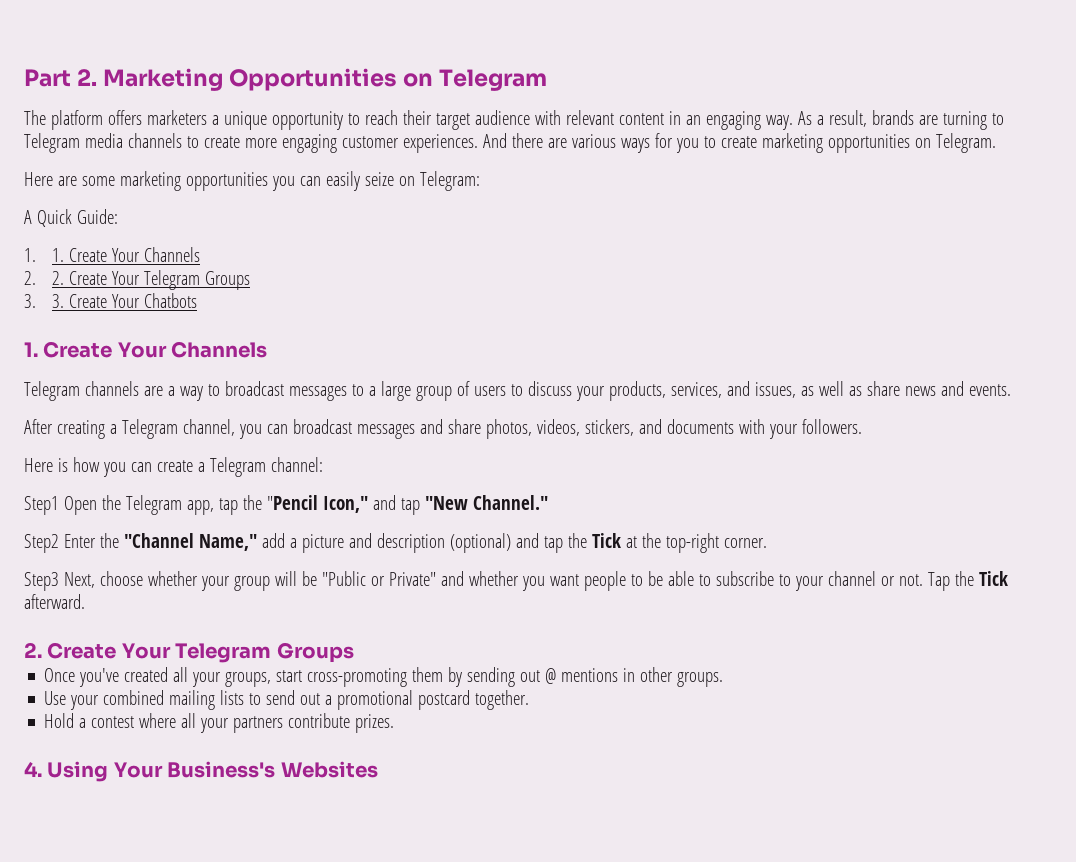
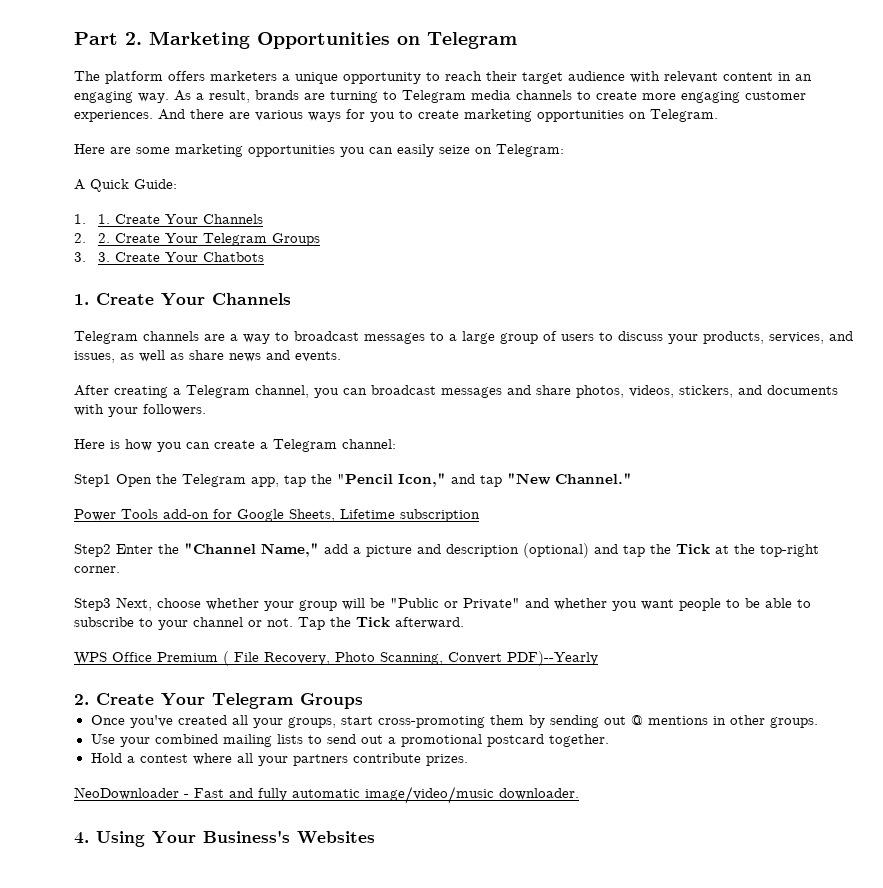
+ Power Tools add-on for Google Sheets, Lifetime subscription
+ WPS Office Premium ( File Recovery, Photo Scanning, Convert PDF)--Yearly
+ NeoDownloader - Fast and fully automatic image/video/music downloader.

